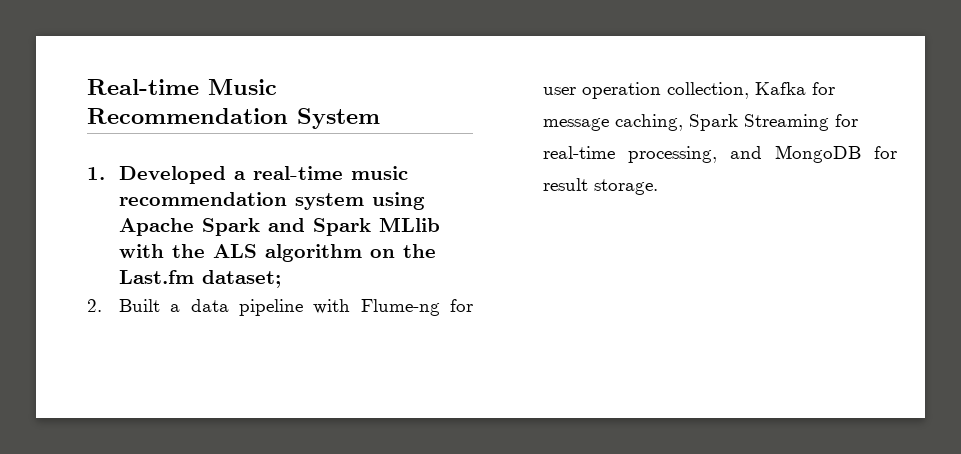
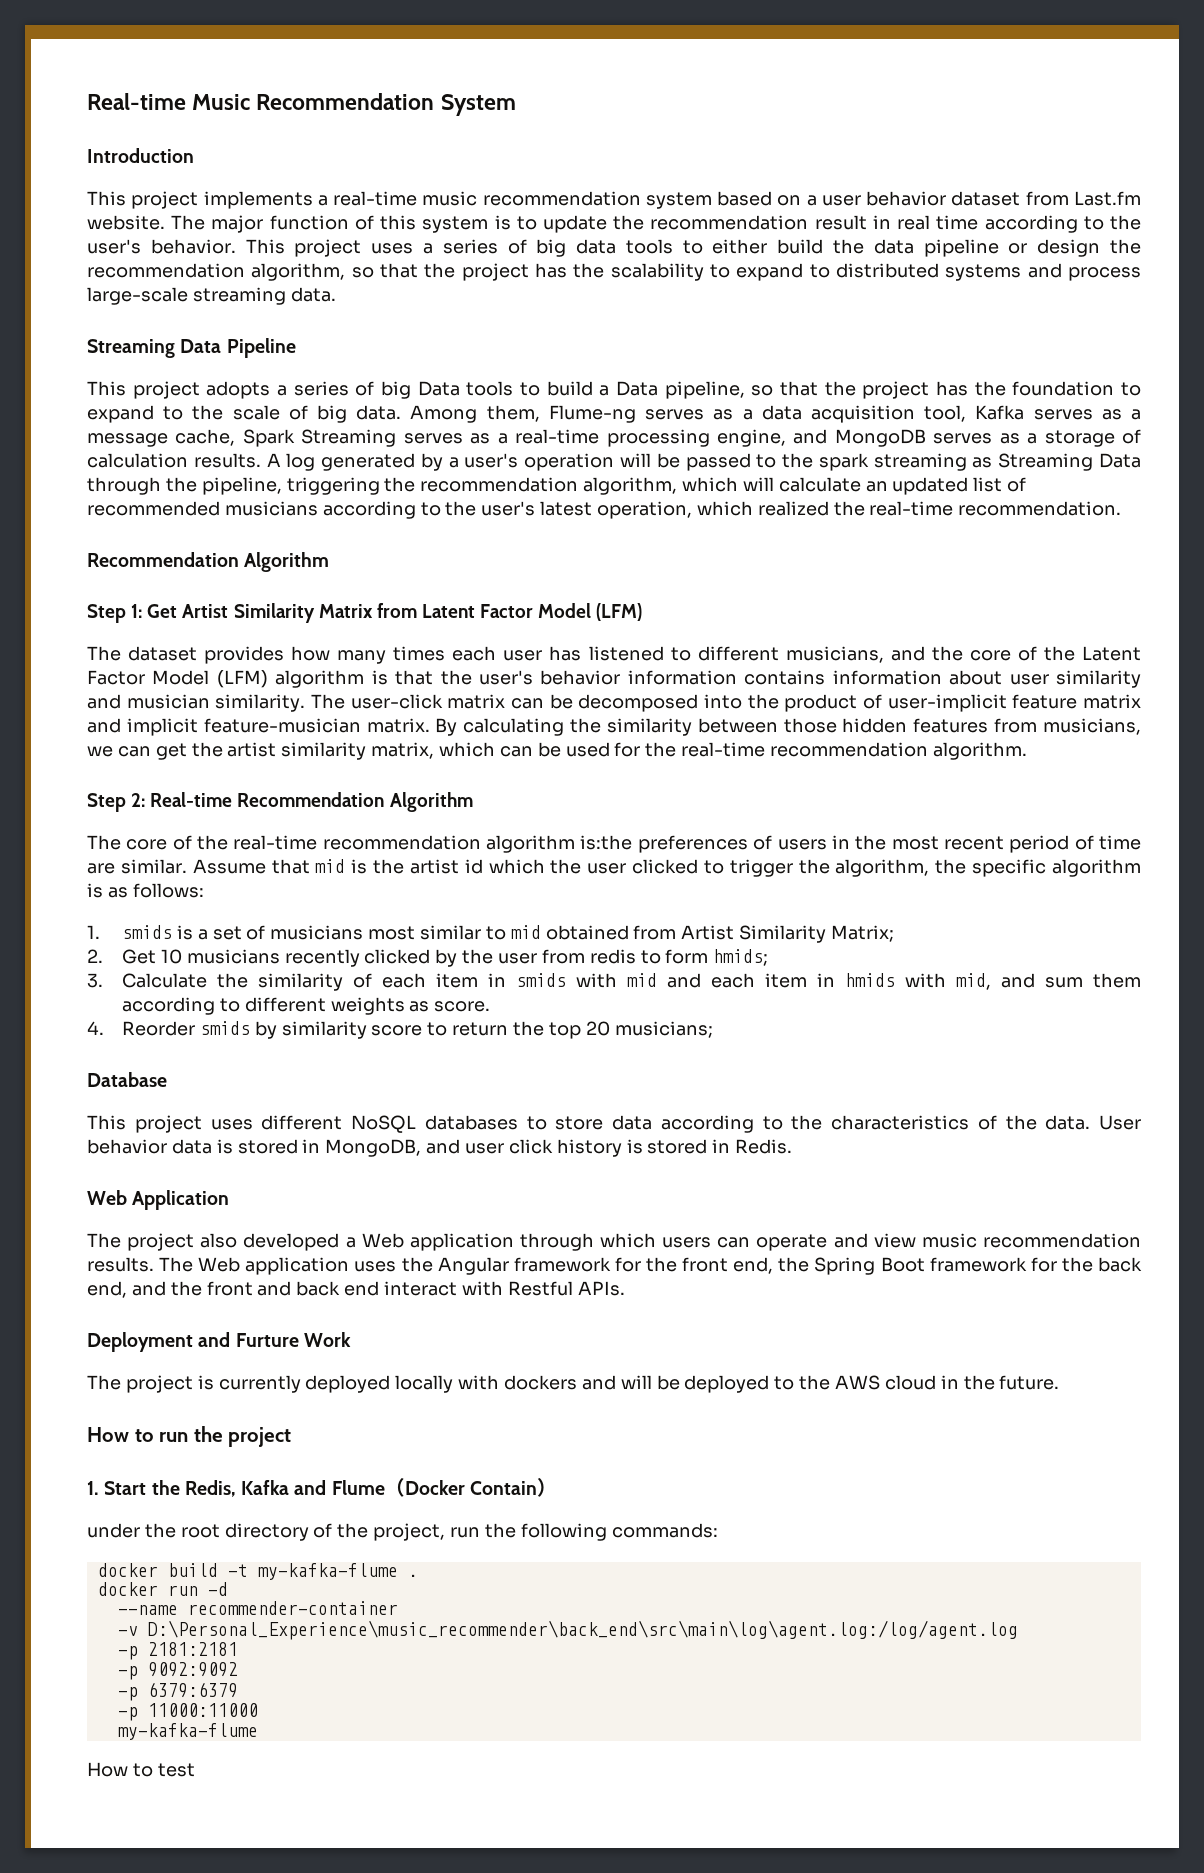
- 1. Developed a real-time music recommendation system using Apache Spark and Spark MLlib with the ALS algorithm on the Last.fm dataset;
- 2. Built a data pipeline with Flume-ng for user operation collection, Kafka for message caching, Spark Streaming for real-time processing, and MongoDB for result storage.
+ Introduction
+ This project implements a real-time music recommendation system based on a user behavior dataset from Last.fm website. The major function of this system is to update the recommendation result in real time according to the user's behavior. This project uses a series of big data tools to either build the data pipeline or design the recommendation algorithm, so that the project has the scalability to expand to distributed systems and process large-scale streaming data.
+ Streaming Data Pipeline
+ This project adopts a series of big Data tools to build a Data pipeline, so that the project has the foundation to expand to the scale of big data. Among them, Flume-ng serves as a data acquisition tool, Kafka serves as a message cache, Spark Streaming serves as a real-time processing engine, and MongoDB serves as a storage of calculation results. A log generated by a user's operation will be passed to the spark streaming as Streaming Data through the pipeline, triggering the recommendation algorithm, which will calculate an updated list of recommended musicians according to the user's latest operation, which realized the real-time recommendation.
+ Recommendation Algorithm
+ Step 1: Get Artist Similarity Matrix from Latent Factor Model (LFM)
+ The dataset provides how many times each user has listened to different musicians, and the core of the Latent Factor Model (LFM) algorithm is that the user's behavior information contains information about user similarity and musician similarity. The user-click matrix can be decomposed into the product of user-implicit feature matrix and implicit feature-musician matrix. By calculating the similarity between those hidden features from musicians, we can get the artist similarity matrix, which can be used for the real-time recommendation algorithm.
+ Step 2: Real-time Recommendation Algorithm
+ The core of the real-time recommendation algorithm is:the preferences of users in the most recent period of time are similar. Assume that mid is the artist id which the user clicked to trigger the algorithm, the specific algorithm is as follows:
+ 1. smids is a set of musicians most similar to mid obtained from Artist Similarity Matrix;
+ 2. Get 10 musicians recently clicked by the user from redis to form hmids;
+ 3. Calculate the similarity of each item in smids with mid and each item in hmids with mid, and sum them according to different weights as score.
+ 4. Reorder smids by similarity score to return the top 20 musicians;
+ Database
+ This project uses different NoSQL databases to store data according to the characteristics of the data. User behavior data is stored in MongoDB, and user click history is stored in Redis.
+ Web Application
+ The project also developed a Web application through which users can operate and view music recommendation results. The Web application uses the Angular framework for the front end, the Spring Boot framework for the back end, and the front and back end interact with Restful APIs.
+ Deployment and Furture Work
+ The project is currently deployed locally with dockers and will be deployed to the AWS cloud in the future.
+ How to run the project
+ 1. Start the Redis, Kafka and Flume（Docker Contain）
+ under the root directory of the project, run the following commands:
+ docker build -t my-kafka-flume .
+ docker run -d
+ --name recommender-container
+ -v D:\Personal_Experience\music_recommender\back_end\src\main\log\agent.log:/log/agent.log
+ -p 2181:2181
+ -p 9092:9092
+ -p 6379:6379
+ -p 11000:11000
+ my-kafka-flume
+ How to test

